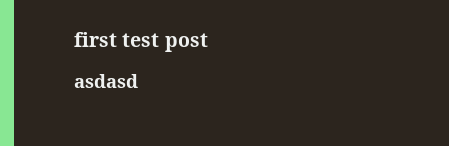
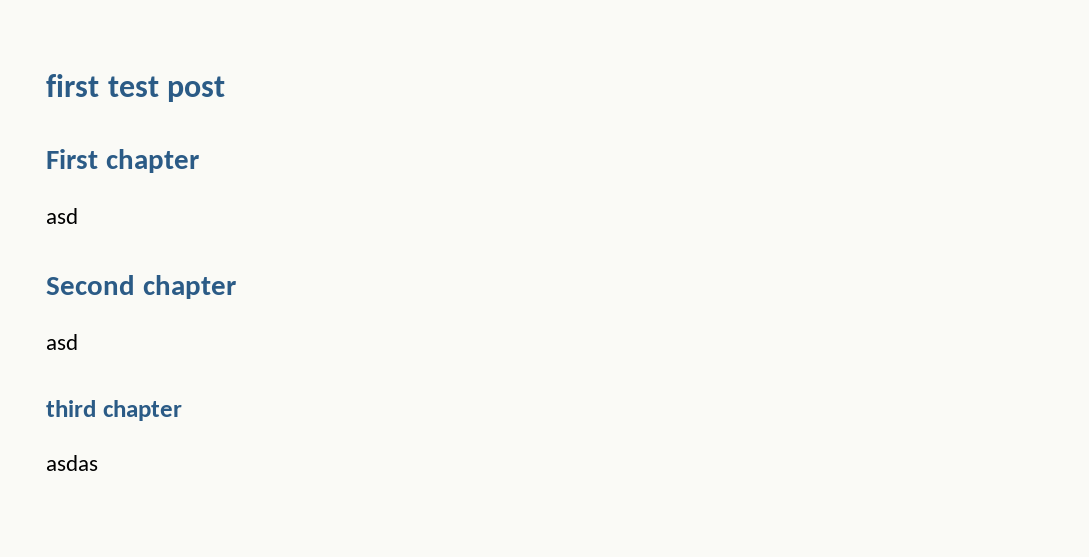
- asdasd
+ First chapter
+ asd
+ Second chapter
+ asd
+ third chapter
+ asdas

